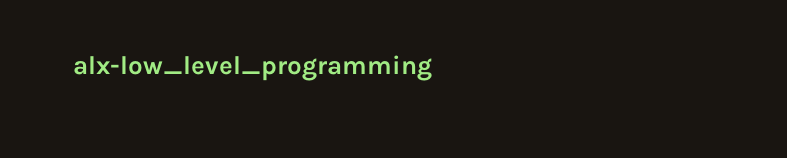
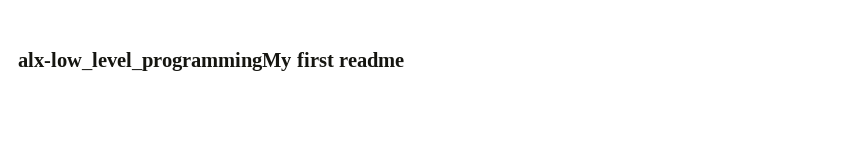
- alx-low_level_programming
+ alx-low_level_programmingMy first readme

